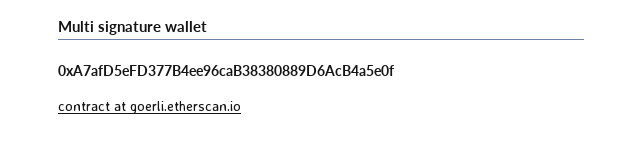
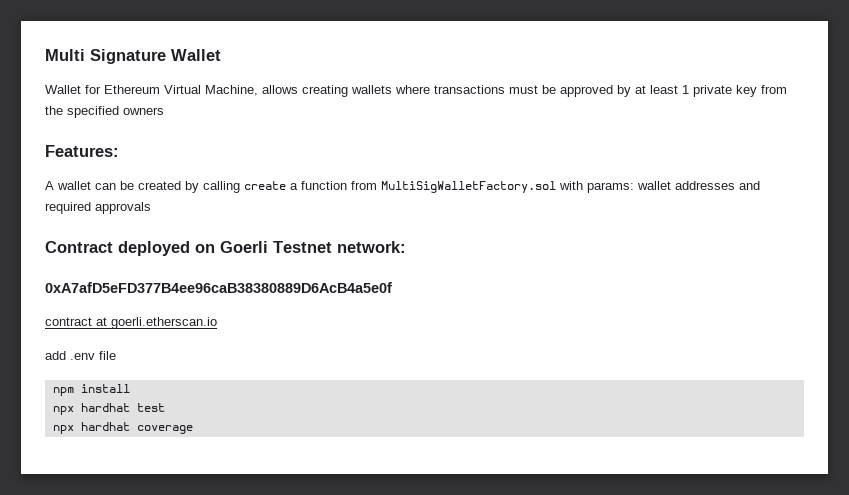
- Multi signature wallet
+ Multi Signature Wallet
+ Wallet for Ethereum Virtual Machine, allows creating wallets where transactions must be approved by at least 1 private key from the specified owners
+ Features:
+ A wallet can be created by calling create a function from MultiSigWalletFactory.sol with params: wallet addresses and required approvals
+ Contract deployed on Goerli Testnet network:
  0xA7afD5eFD377B4ee96caB38380889D6AcB4a5e0f
  contract at goerli.etherscan.io
+ add .env file
+ npm install
+ npx hardhat test
+ npx hardhat coverage

